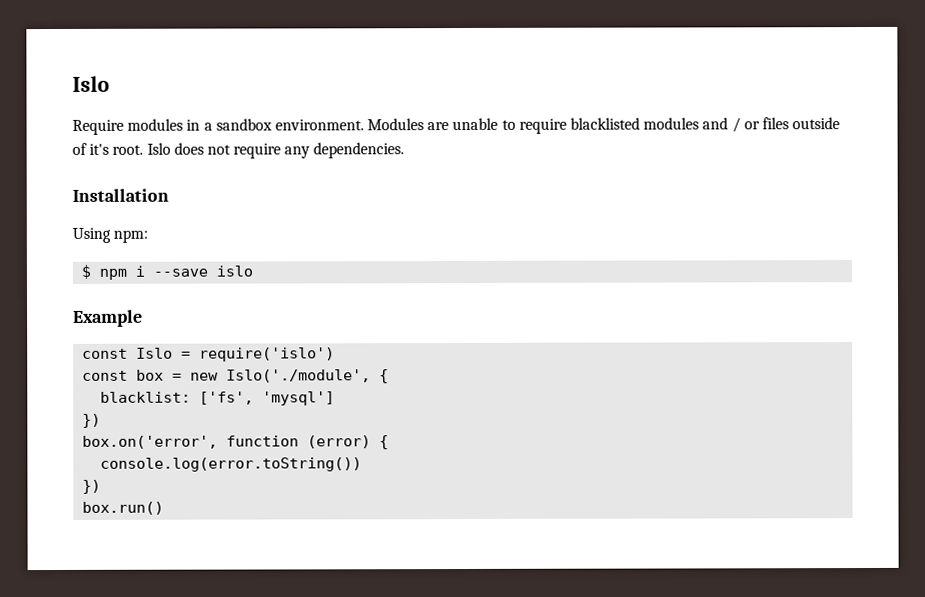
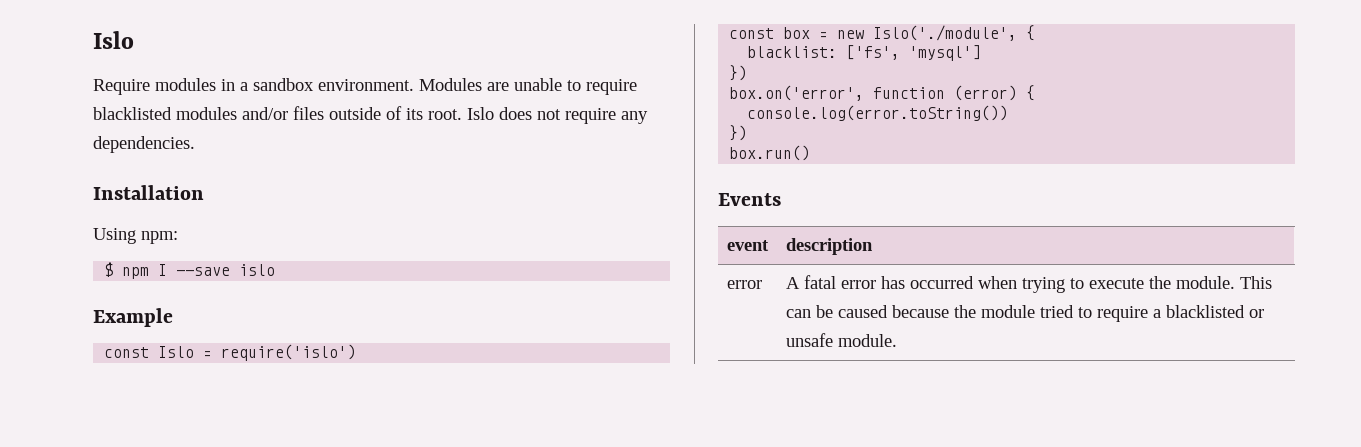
- Modules are unable to require blacklisted modules and / or files outside of it's root.
+ Modules are unable to require blacklisted modules and/or files outside of its root.
- $ npm i --save islo
+ $ npm I --save islo
+ Events
+ event | description
+ error | A fatal error has occurred when trying to execute the module. This can be caused because the module tried to require a blacklisted or unsafe module.

